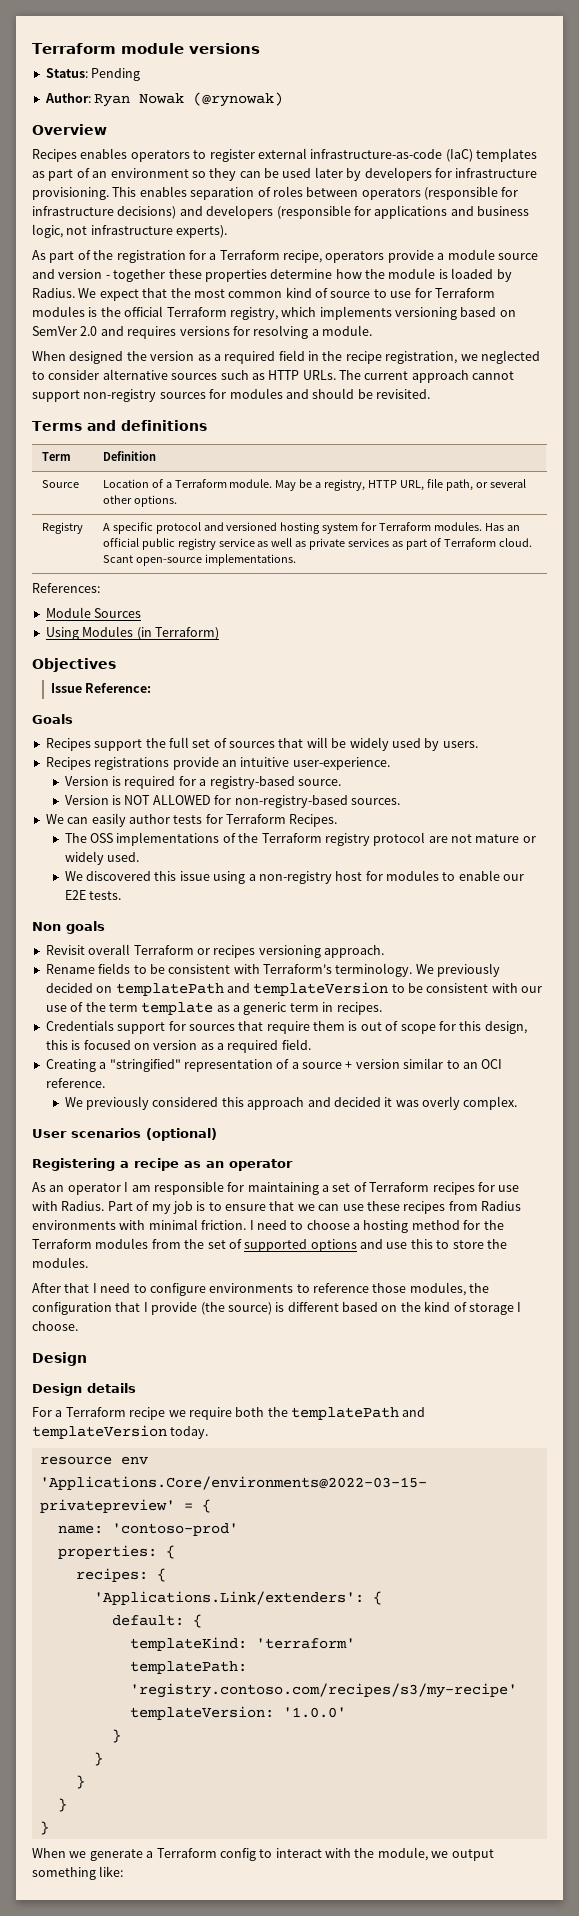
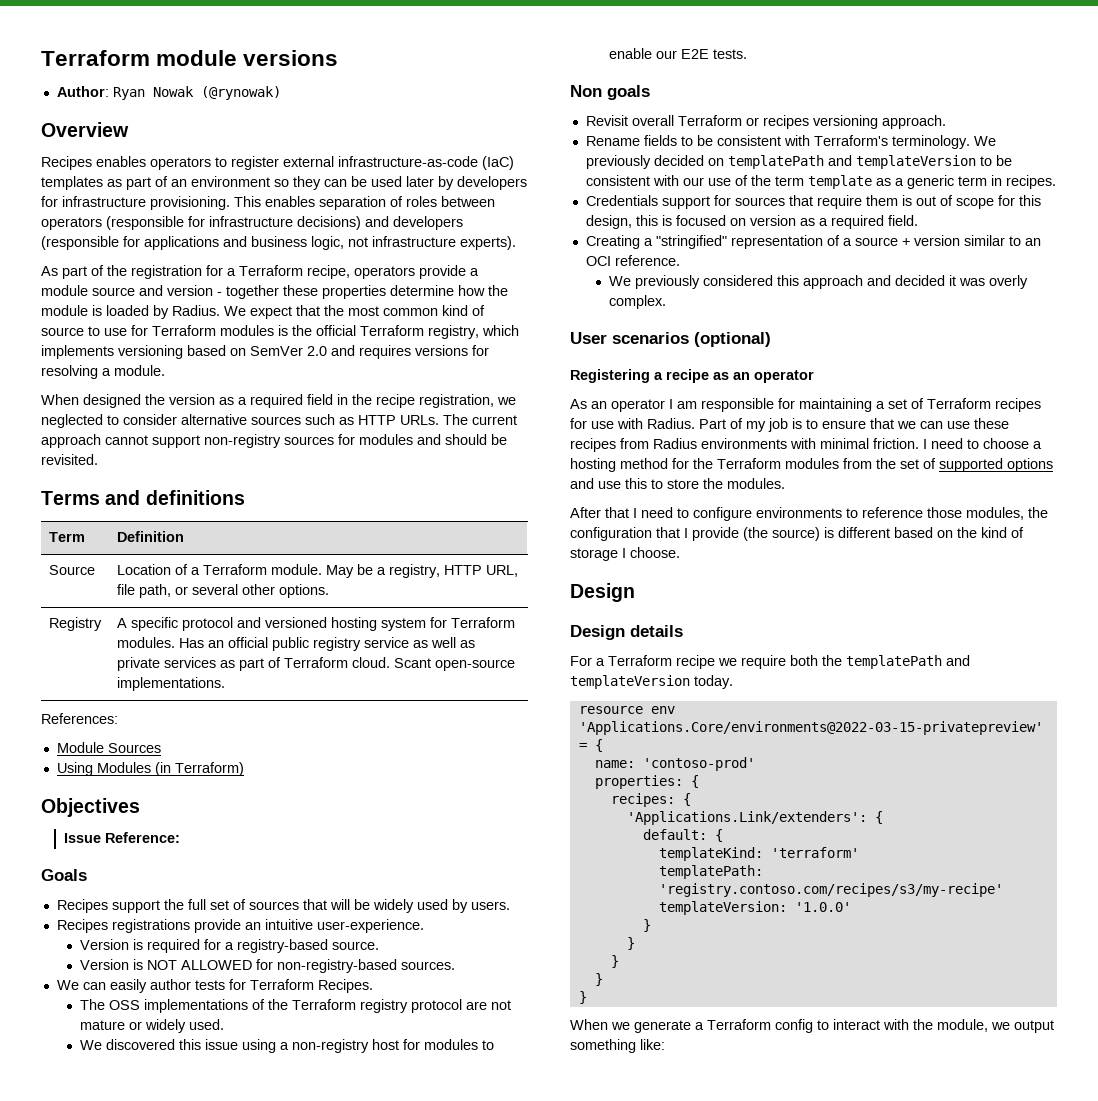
- Status: Pending

